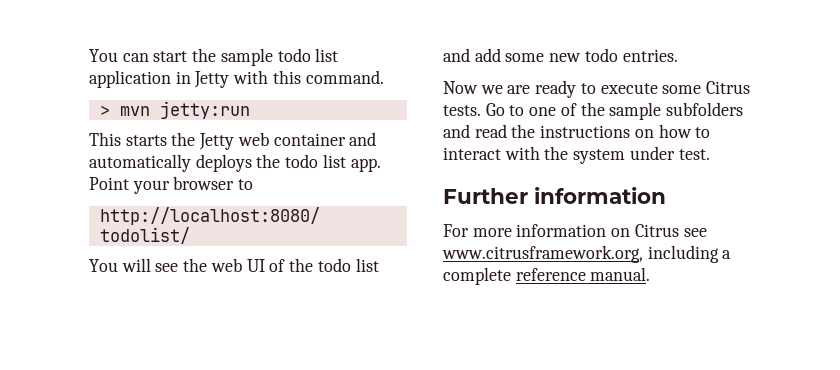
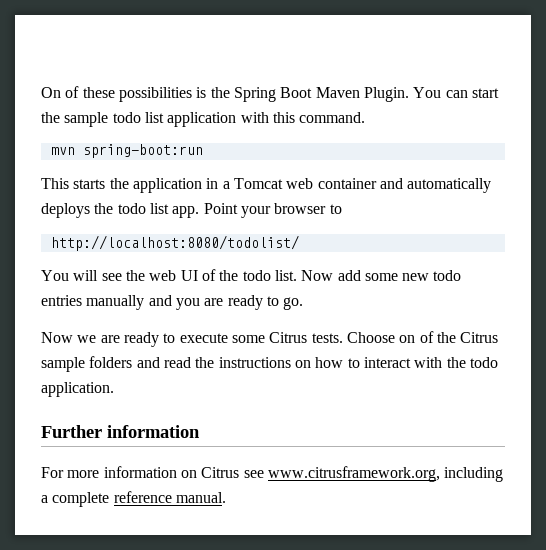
+ On of these possibilities is the Spring Boot Maven Plugin.
- You can start the sample todo list application in Jetty with this command.
+ You can start the sample todo list application with this command.
- > mvn jetty:run
+ mvn spring-boot:run
- This starts the Jetty web container and automatically deploys the todo list app.
+ This starts the application in a Tomcat web container and automatically deploys the todo list app.
- You will see the web UI of the todo list and add some new todo entries.
+ You will see the web UI of the todo list. Now add some new todo entries manually and you are ready to go.
- Go to one of the sample subfolders and read the instructions on how to interact with the system under test.
+ Choose on of the Citrus sample folders and read the instructions on how to interact with the todo application.

